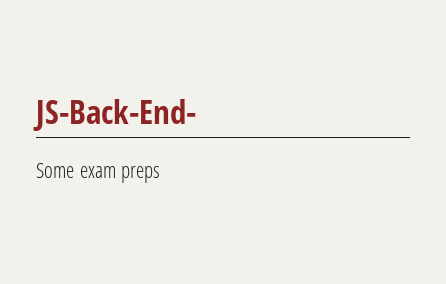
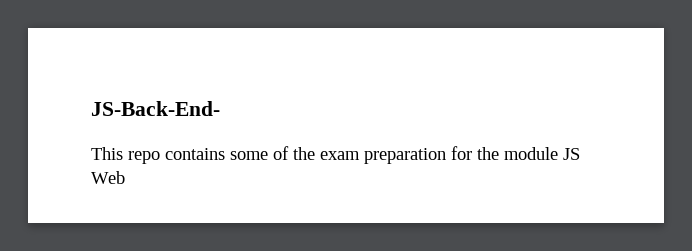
- Some exam preps
+ This repo contains some of the exam preparation for the module JS Web

